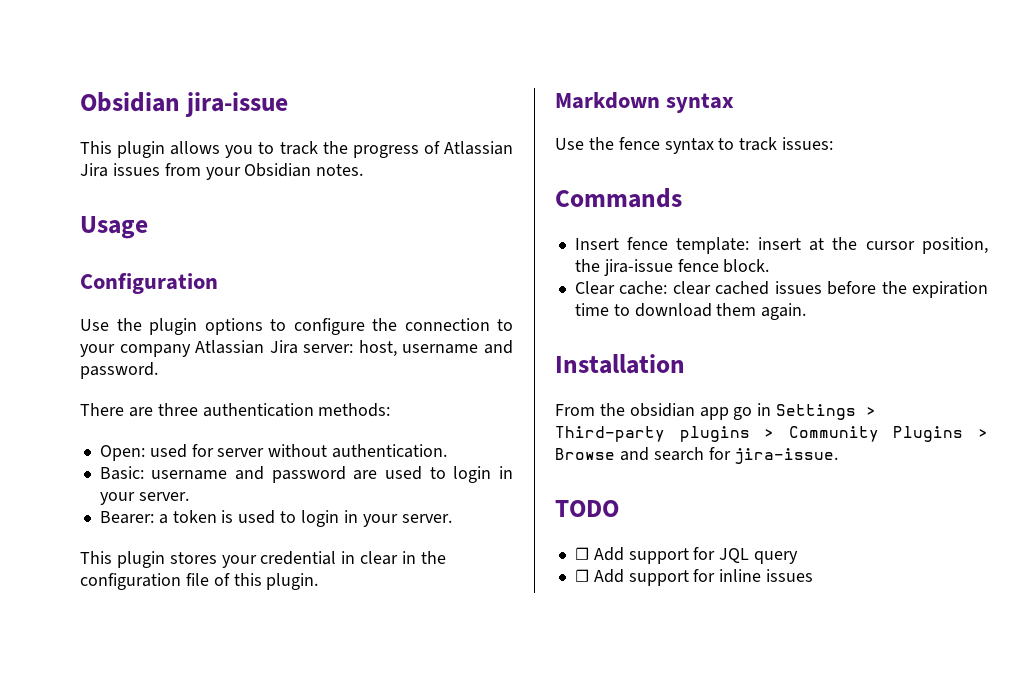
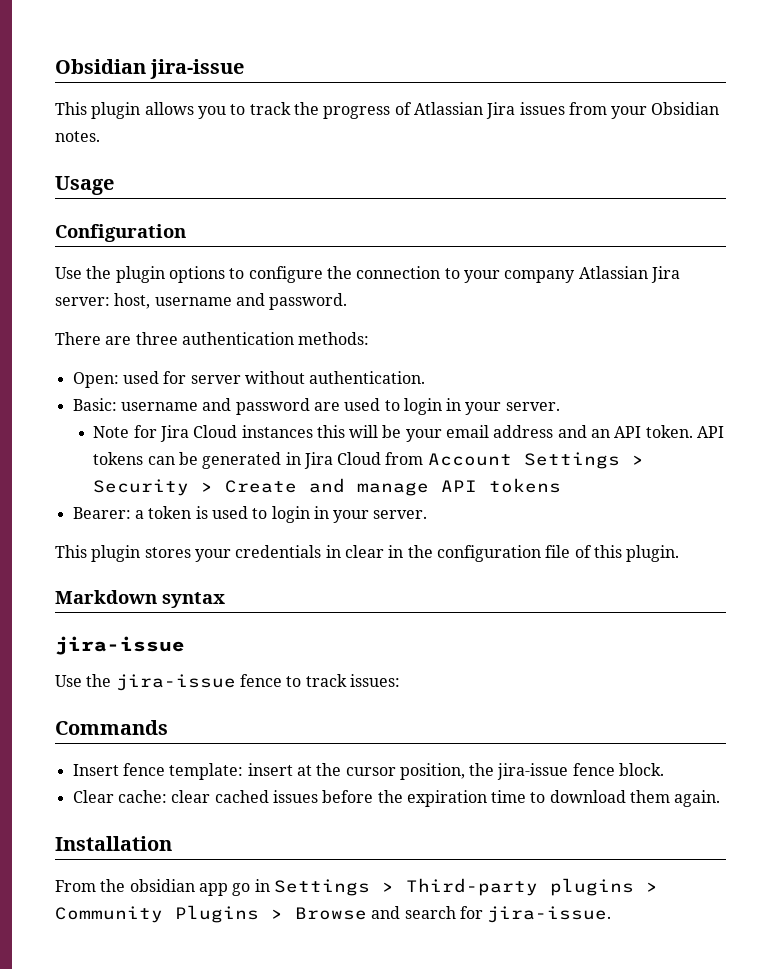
+ Note for Jira Cloud instances this will be your email address and an API token. API tokens can be generated in Jira Cloud from Account Settings > Security > Create and manage API tokens
- This plugin stores your credential in clear in the configuration file of this plugin.
+ This plugin stores your credentials in clear in the configuration file of this plugin.
  Markdown syntax
- Use the fence syntax to track issues:
+ jira-issue
+ Use the jira-issue fence to track issues:
- TODO
- ☐ Add support for JQL query
- ☐ Add support for inline issues

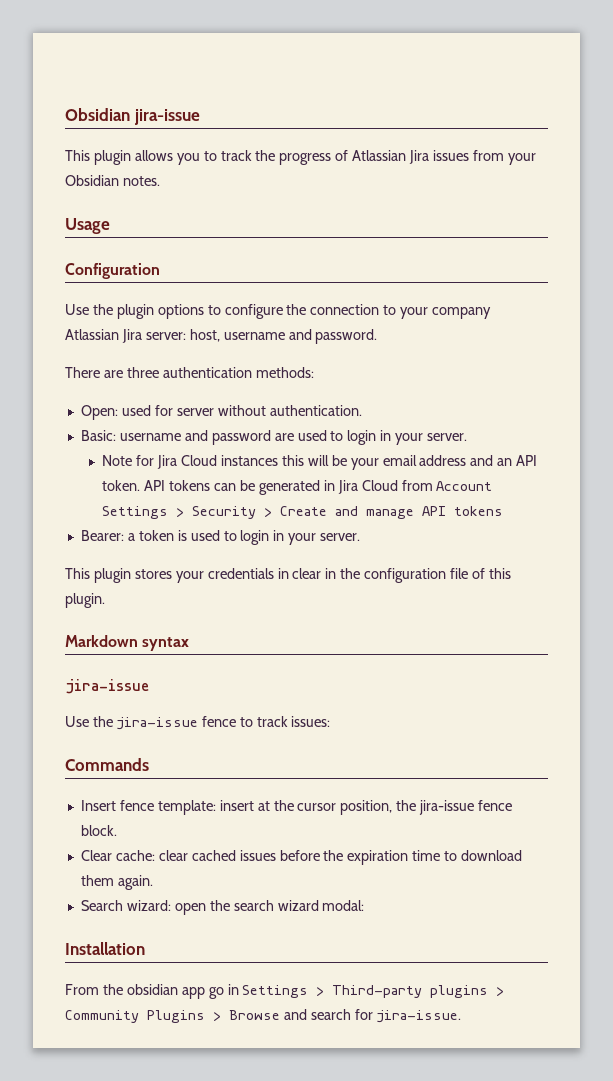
+ Search wizard: open the search wizard modal:

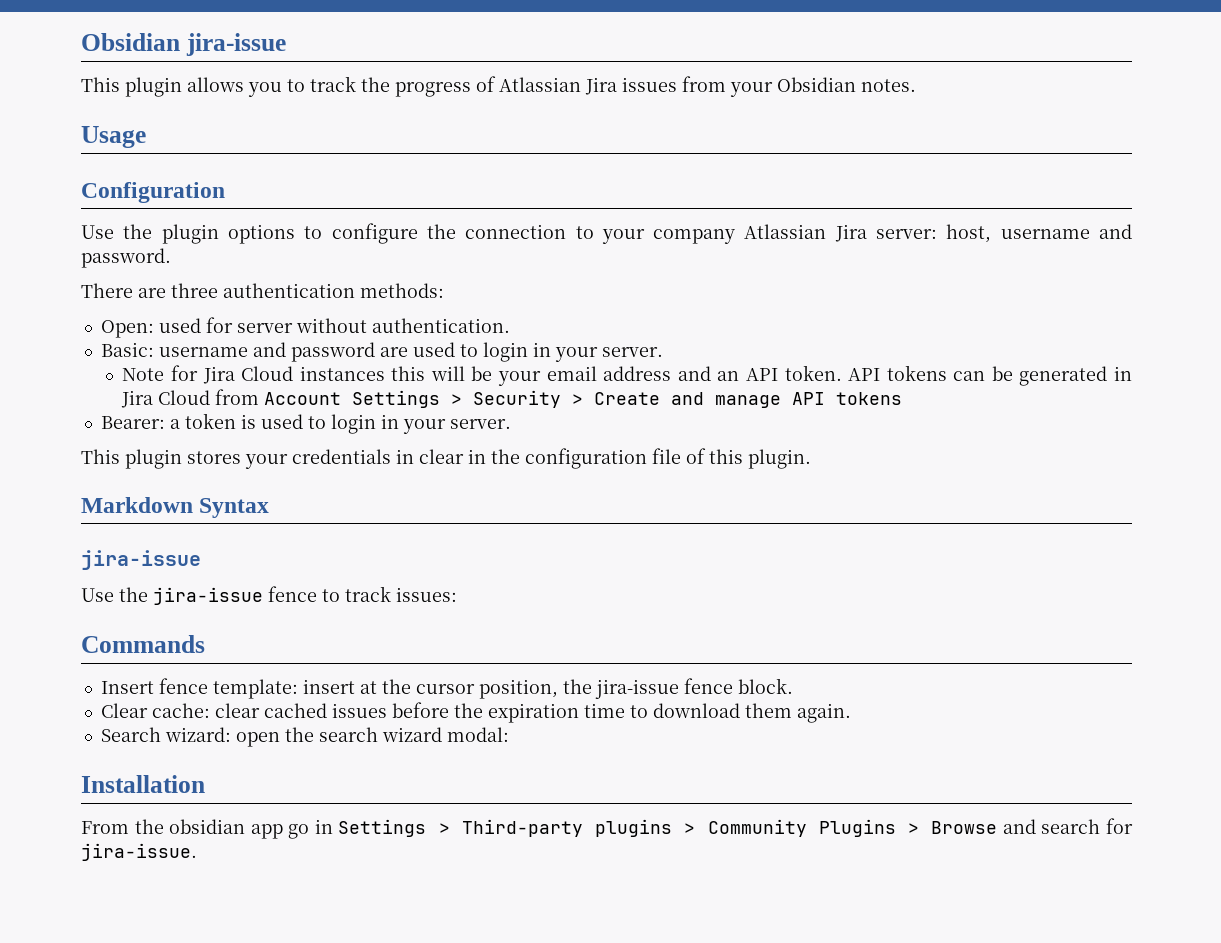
- Markdown syntax
+ Markdown Syntax

